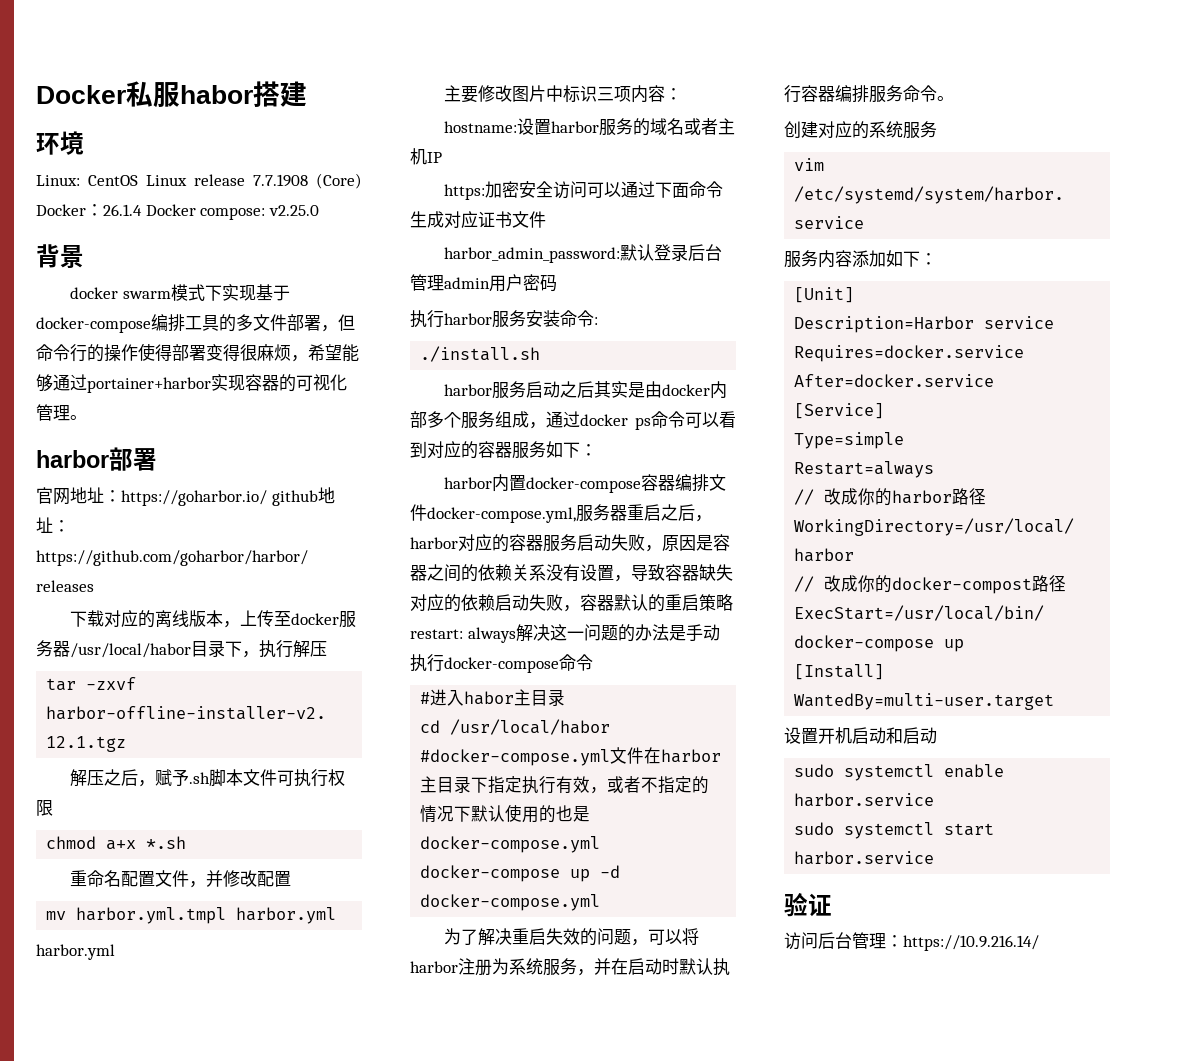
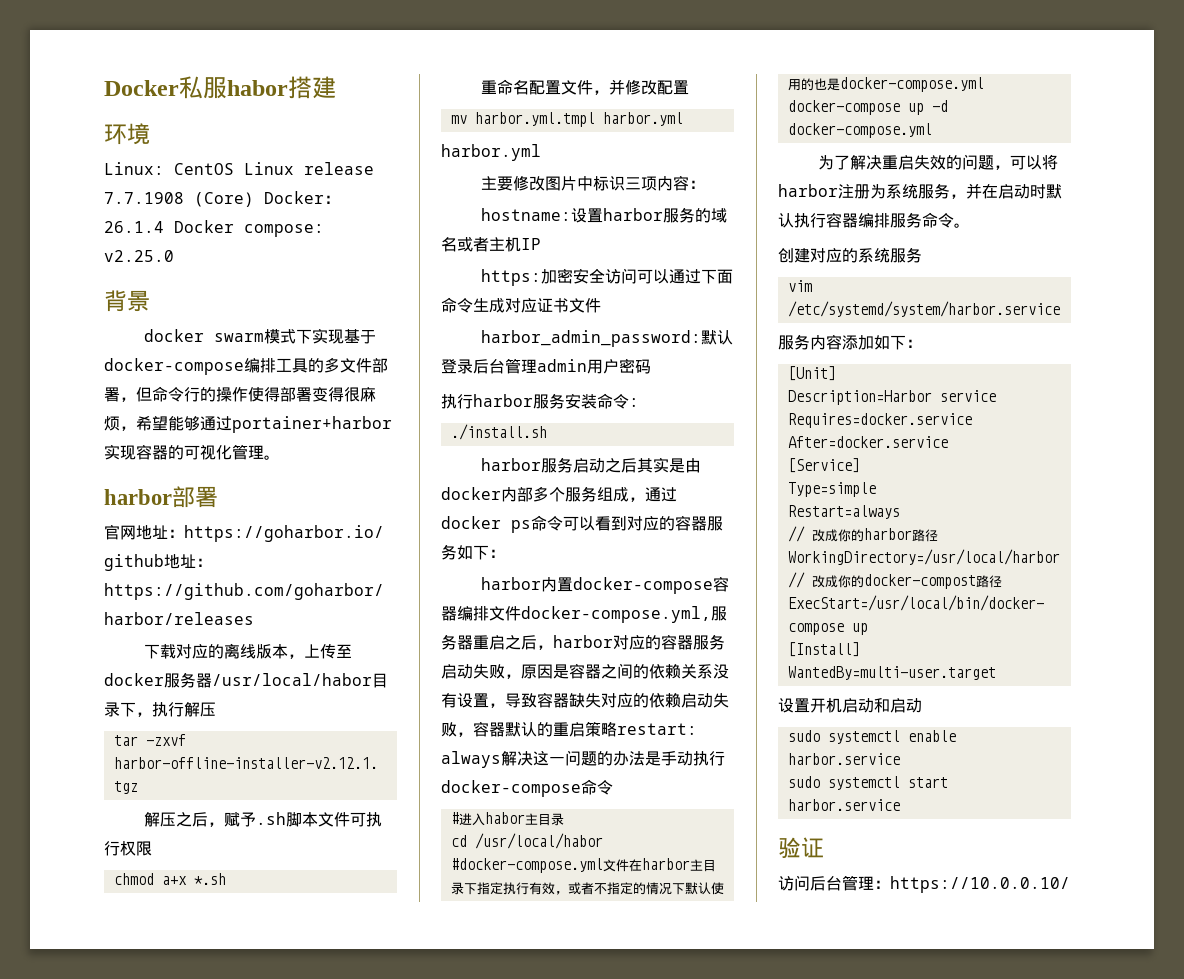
- 访问后台管理：https://10.9.216.14/
+ 访问后台管理：https://10.0.0.10/

